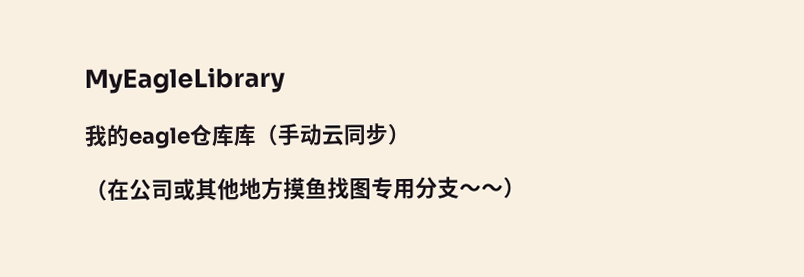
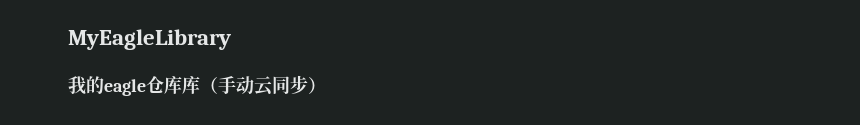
- （在公司或其他地方摸鱼找图专用分支～～）

